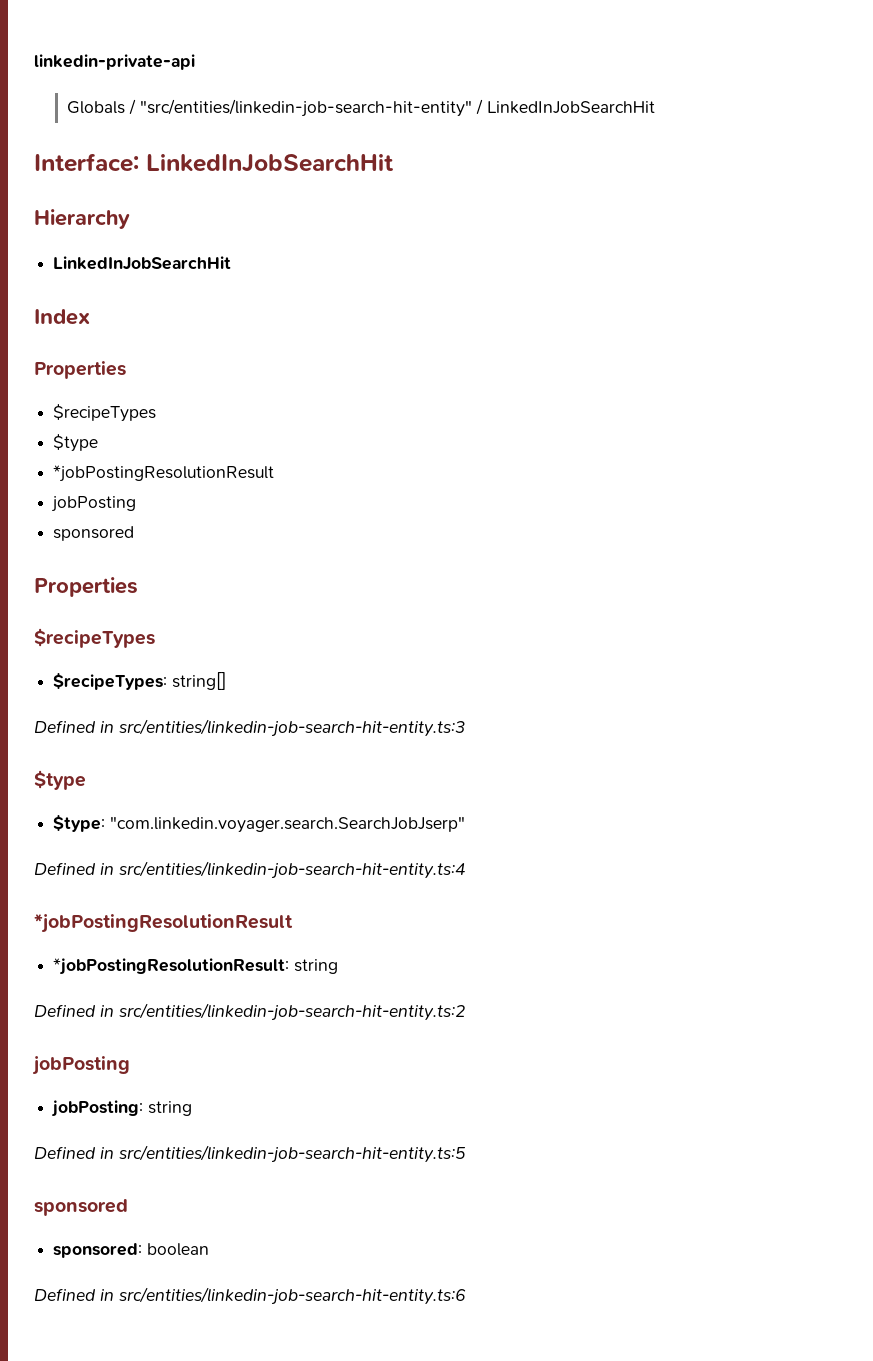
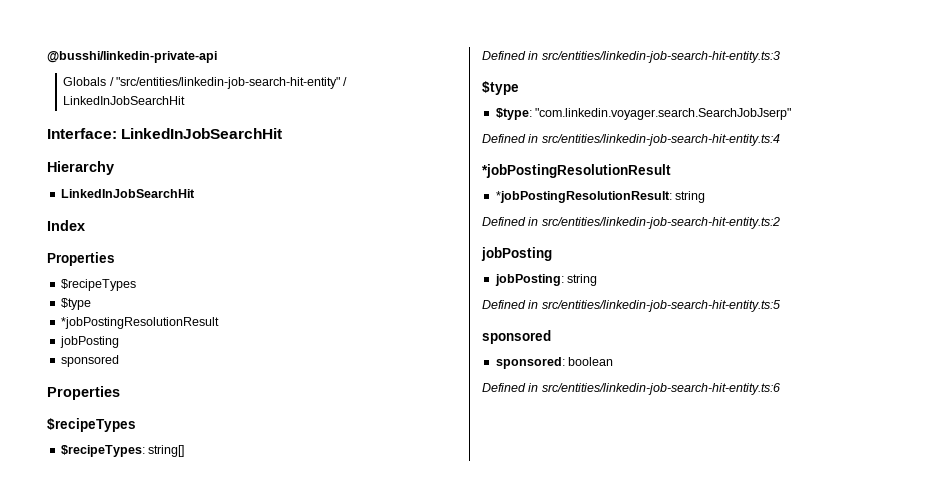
- linkedin-private-api
+ @busshi/linkedin-private-api

